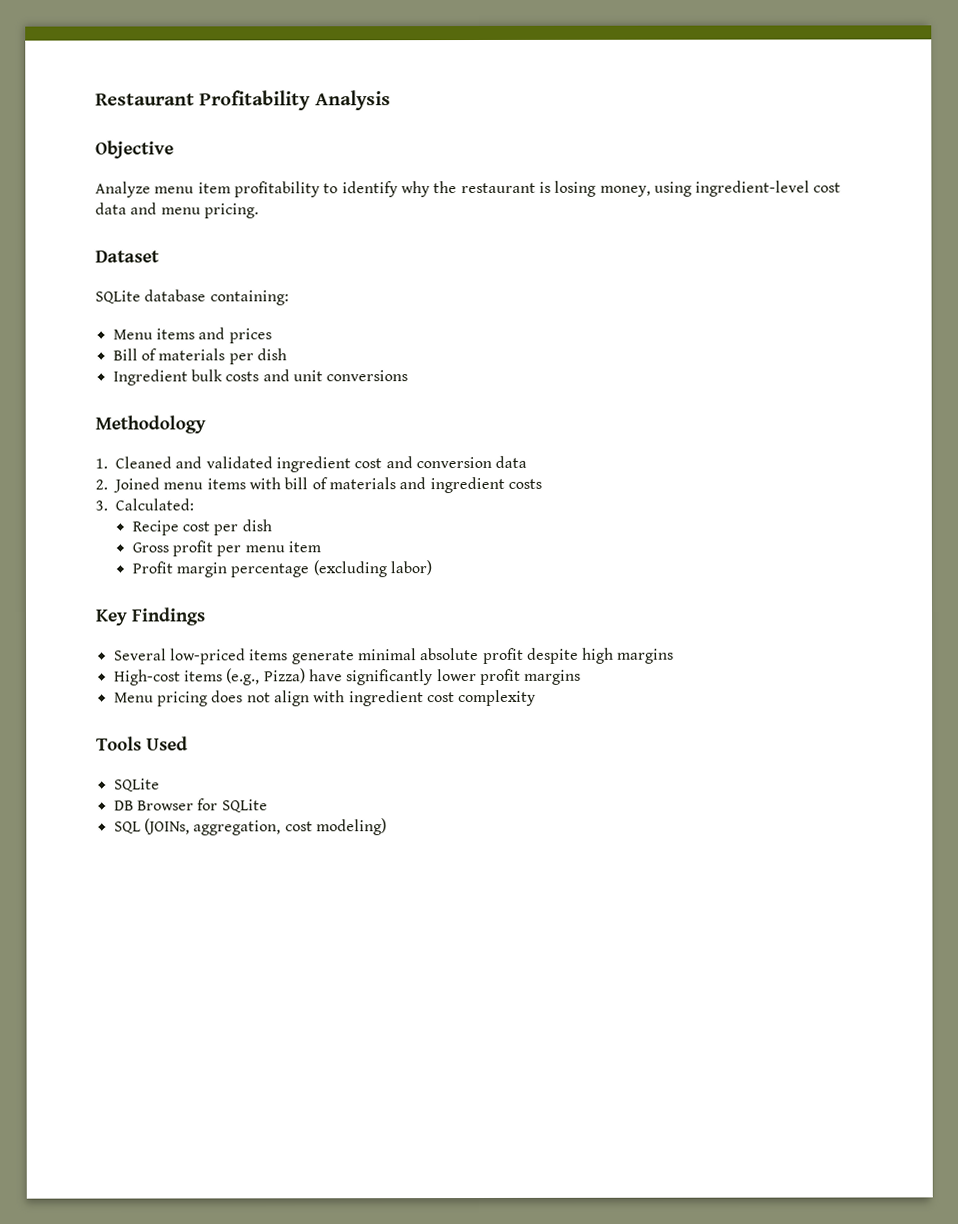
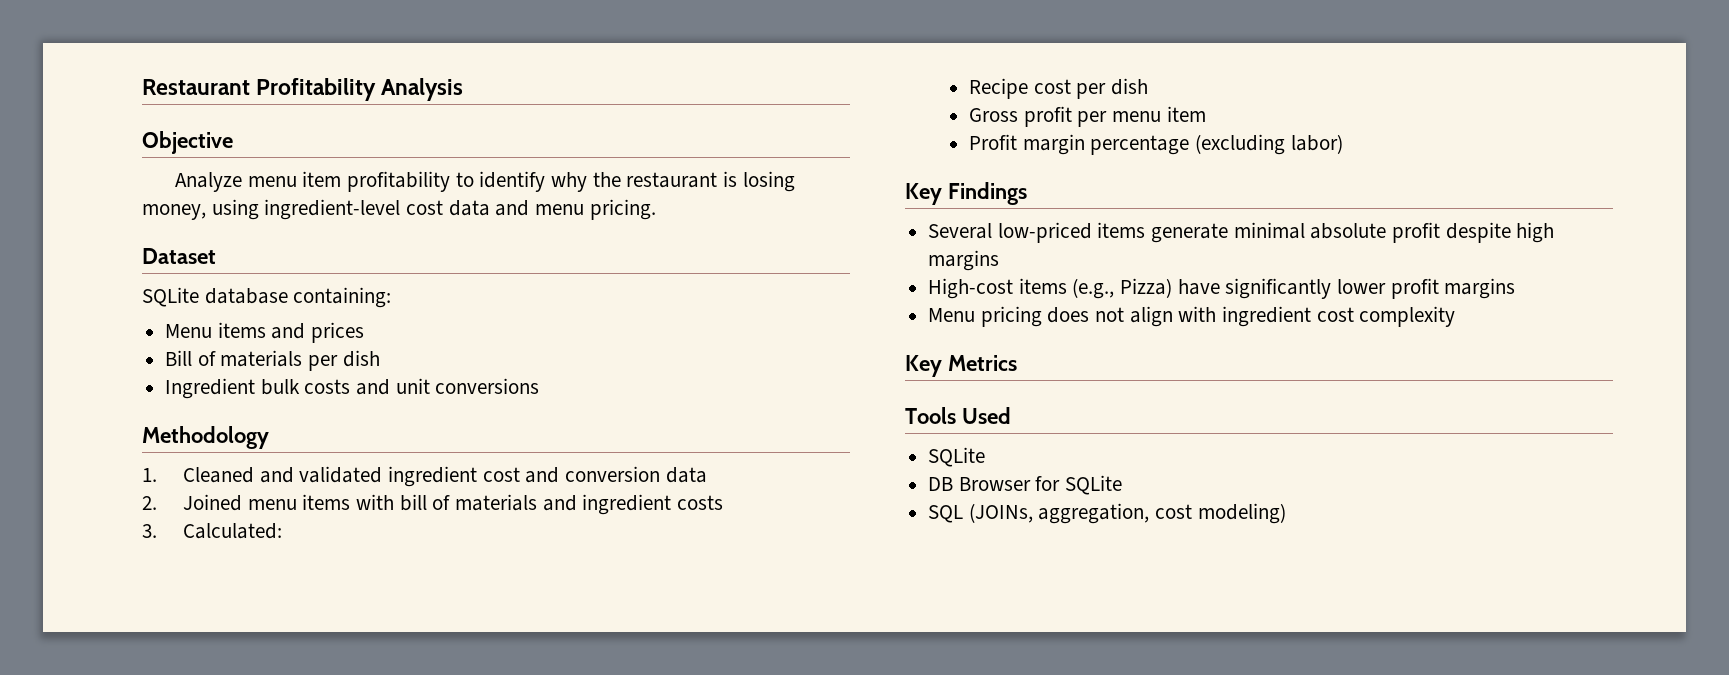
+ Key Metrics

